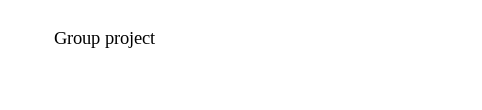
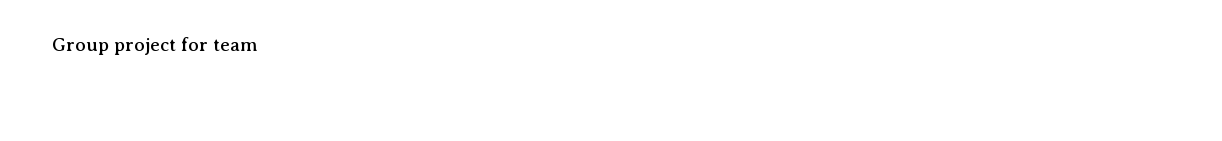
- Group project
+ Group project for team

